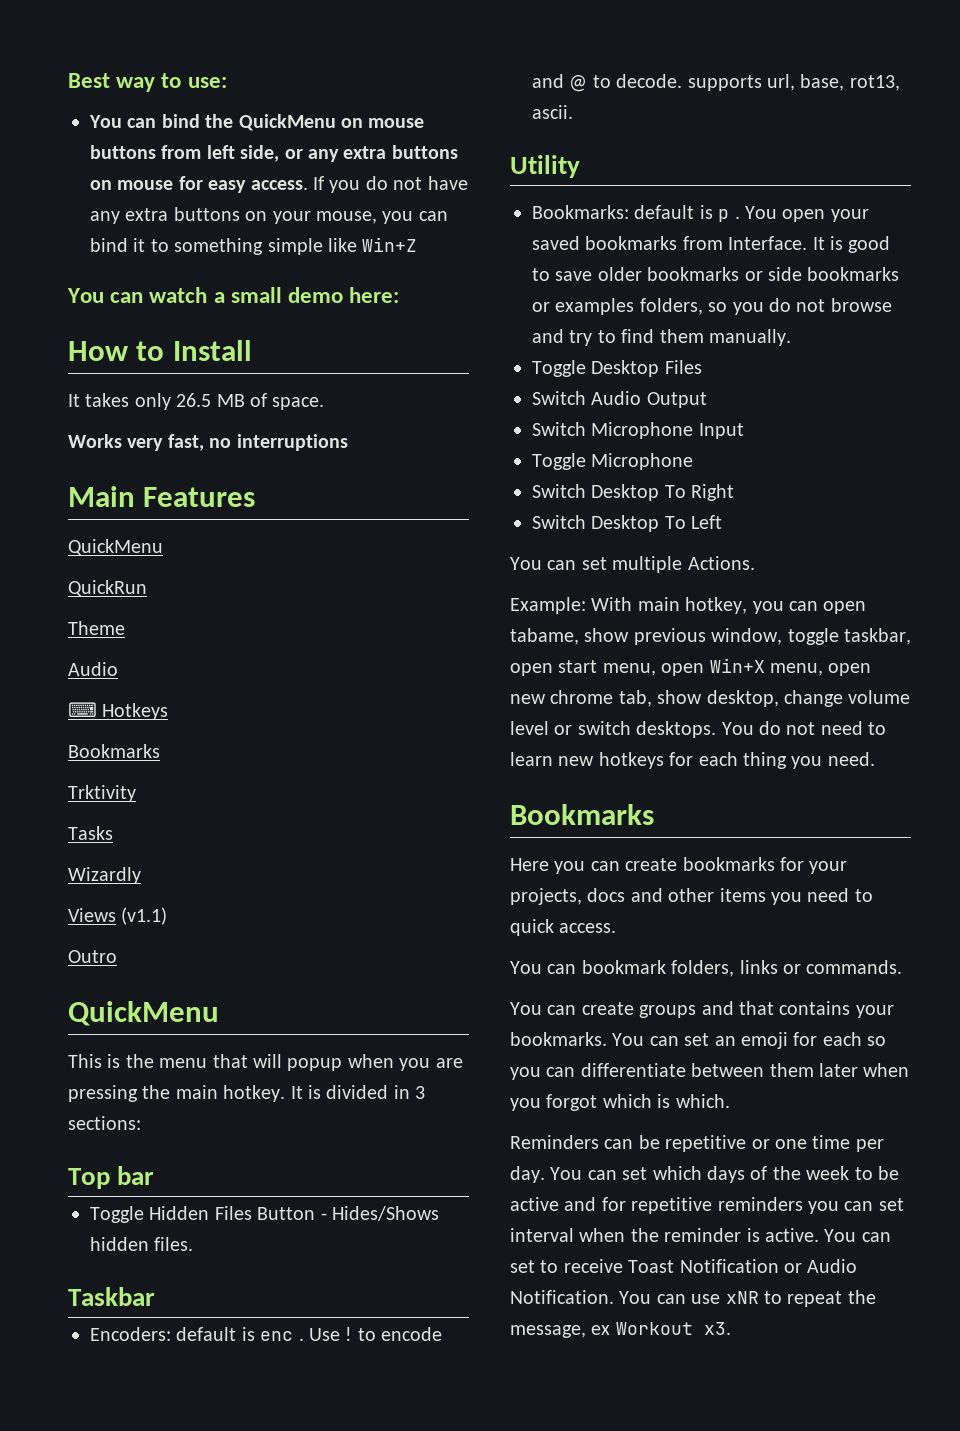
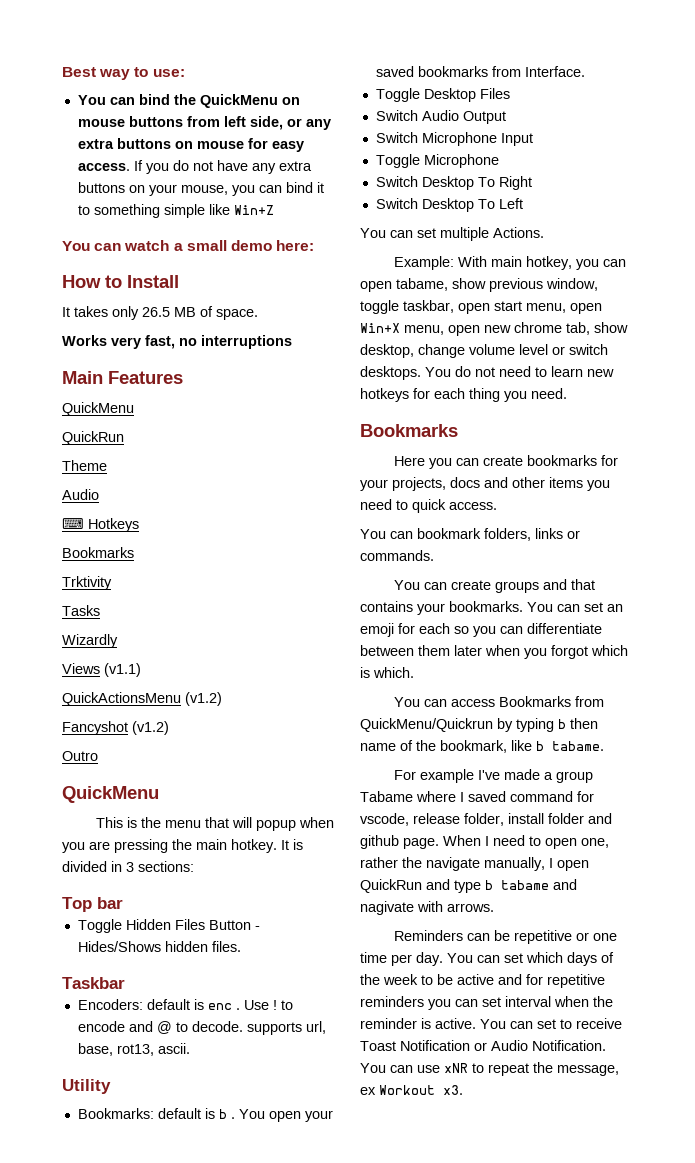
+ QuickActionsMenu (v1.2)
+ Fancyshot (v1.2)
- Bookmarks: default is p .
+ Bookmarks: default is b .
- It is good to save older bookmarks or side bookmarks or examples folders, so you do not browse and try to find them manually.
+ You can access Bookmarks from QuickMenu/Quickrun by typing b then name of the bookmark, like b tabame.
+ For example I've made a group Tabame where I saved command for vscode, release folder, install folder and github page. When I need to open one, rather the navigate manually, I open QuickRun and type b tabame and nagivate with arrows.

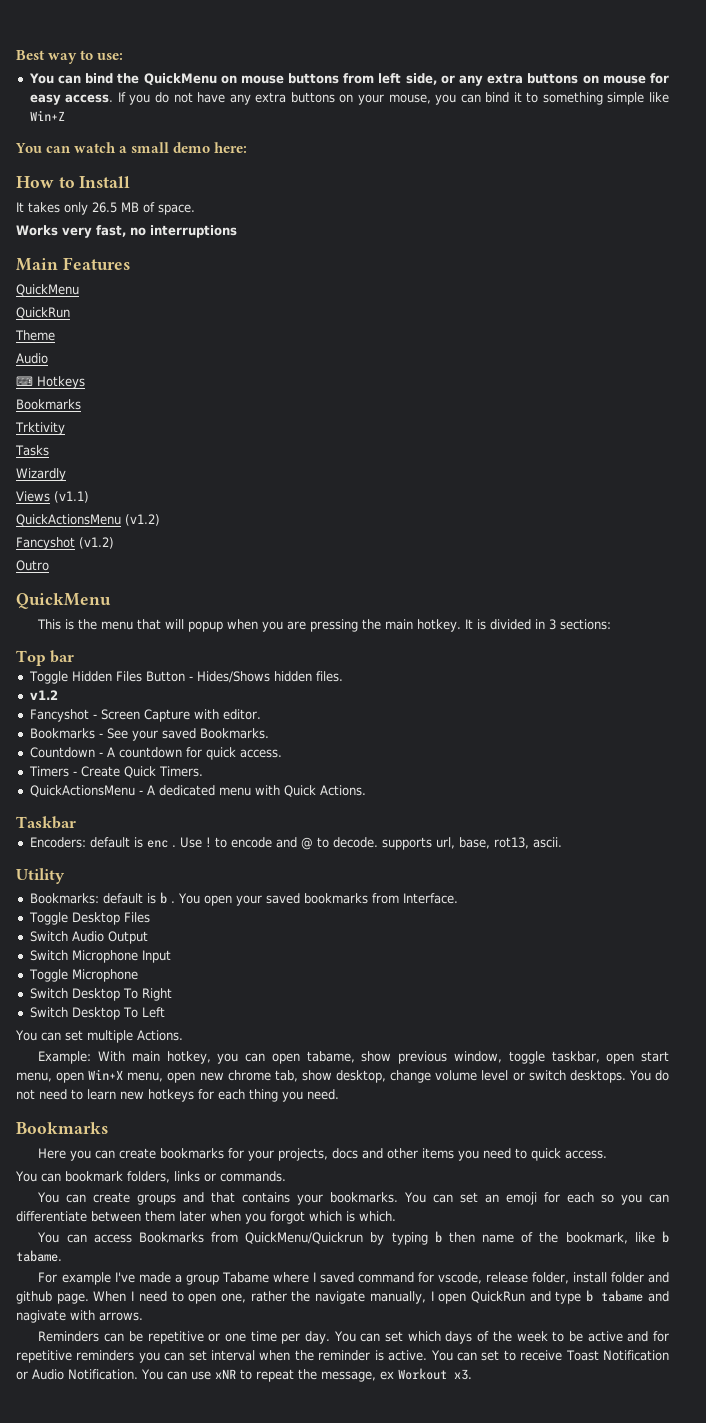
+ v1.2
+ Fancyshot - Screen Capture with editor.
+ Bookmarks - See your saved Bookmarks.
+ Countdown - A countdown for quick access.
+ Timers - Create Quick Timers.
+ QuickActionsMenu - A dedicated menu with Quick Actions.

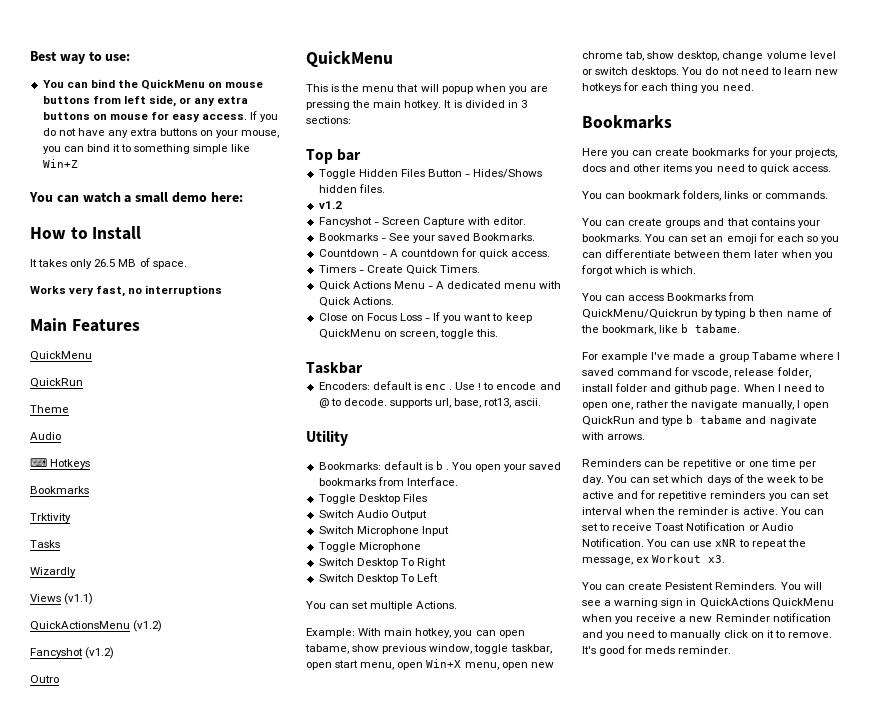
- QuickActionsMenu - A dedicated menu with Quick Actions.
+ Quick Actions Menu - A dedicated menu with Quick Actions.
+ Close on Focus Loss - If you want to keep QuickMenu on screen, toggle this.
+ You can create Pesistent Reminders. You will see a warning sign in QuickActions QuickMenu when you receive a new Reminder notification and you need to manually click on it to remove. It's good for meds reminder.

